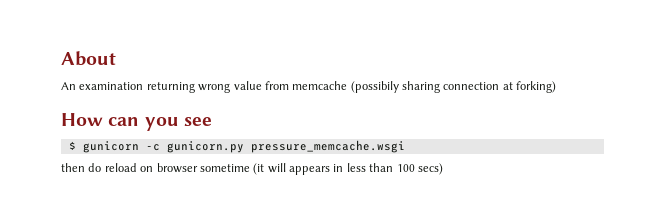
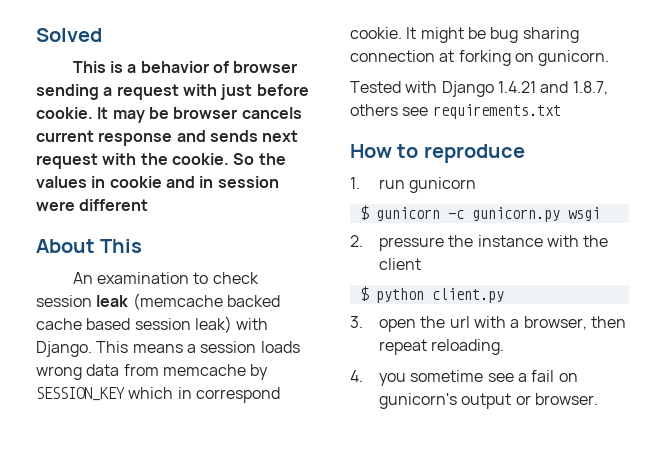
+ Solved
+ This is a behavior of browser sending a request with just before cookie. It may be browser cancels current response and sends next request with the cookie. So the values in cookie and in session were different
- About
+ About This
- An examination returning wrong value from memcache (possibily sharing connection at forking)
- How can you see
- $ gunicorn -c gunicorn.py pressure_memcache.wsgi
- then do reload on browser sometime (it will appears in less than 100 secs)
+ An examination to check session leak (memcache backed cache based session leak) with Django. This means a session loads wrong data from memcache by SESSION_KEY which in correspond cookie. It might be bug sharing connection at forking on gunicorn.
+ Tested with Django 1.4.21 and 1.8.7, others see requirements.txt
+ How to reproduce
+ 1. run gunicorn
+ $ gunicorn -c gunicorn.py wsgi
+ 2. pressure the instance with the client
+ $ python client.py
+ 3. open the url with a browser, then repeat reloading.
+ 4. you sometime see a fail on gunicorn's output or browser.

